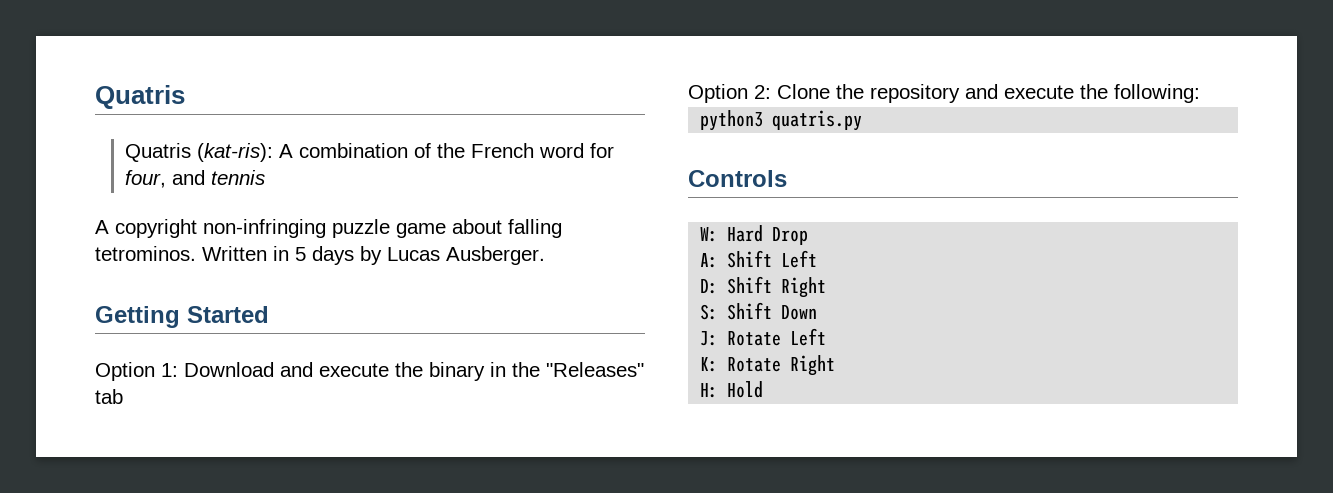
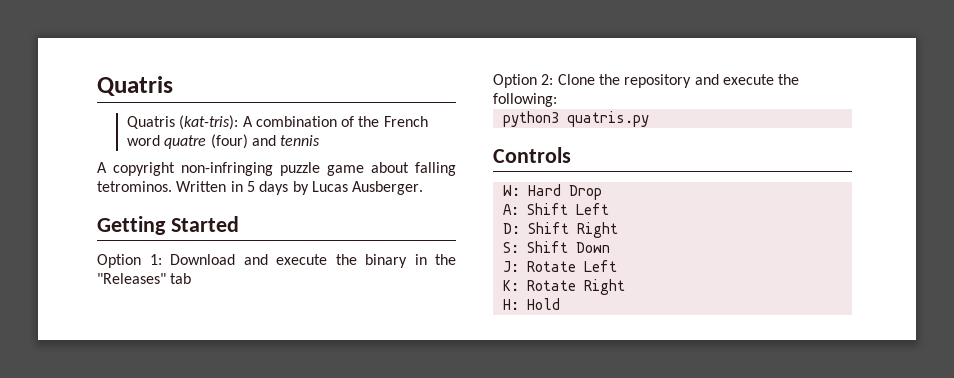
- Quatris (kat-ris): A combination of the French word for four, and tennis
+ Quatris (kat-tris): A combination of the French word quatre (four) and tennis

